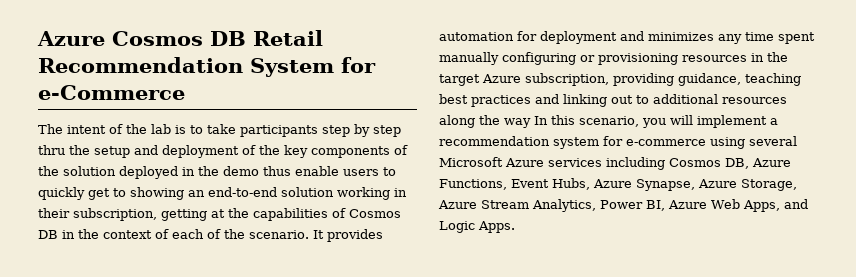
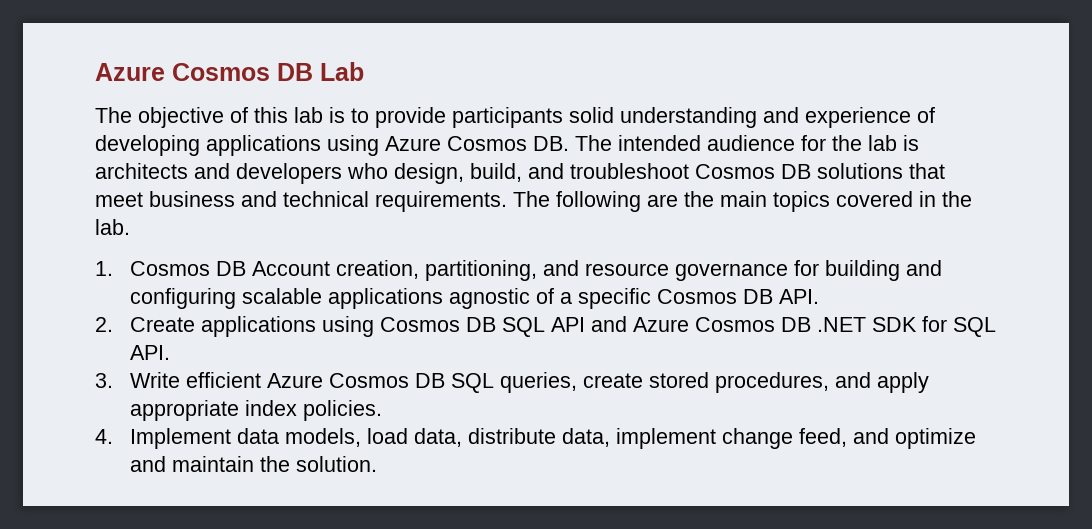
- Azure Cosmos DB Retail Recommendation System for e-Commerce
- The intent of the lab is to take participants step by step thru the setup and deployment of the key components of the solution deployed in the demo thus enable users to quickly get to showing an end-to-end solution working in their subscription, getting at the capabilities of Cosmos DB in the context of each of the scenario. It provides automation for deployment and minimizes any time spent manually configuring or provisioning resources in the target Azure subscription, providing guidance, teaching best practices and linking out to additional resources along the way In this scenario, you will implement a recommendation system for e-commerce using several Microsoft Azure services including Cosmos DB, Azure Functions, Event Hubs, Azure Synapse, Azure Storage, Azure Stream Analytics, Power BI, Azure Web Apps, and Logic Apps.
+ Azure Cosmos DB Lab
+ The objective of this lab is to provide participants solid understanding and experience of developing applications using Azure Cosmos DB. The intended audience for the lab is architects and developers who design, build, and troubleshoot Cosmos DB solutions that meet business and technical requirements. The following are the main topics covered in the lab.
+ 1. Cosmos DB Account creation, partitioning, and resource governance for building and configuring scalable applications agnostic of a specific Cosmos DB API.
+ 2. Create applications using Cosmos DB SQL API and Azure Cosmos DB .NET SDK for SQL API.
+ 3. Write efficient Azure Cosmos DB SQL queries, create stored procedures, and apply appropriate index policies.
+ 4. Implement data models, load data, distribute data, implement change feed, and optimize and maintain the solution.

